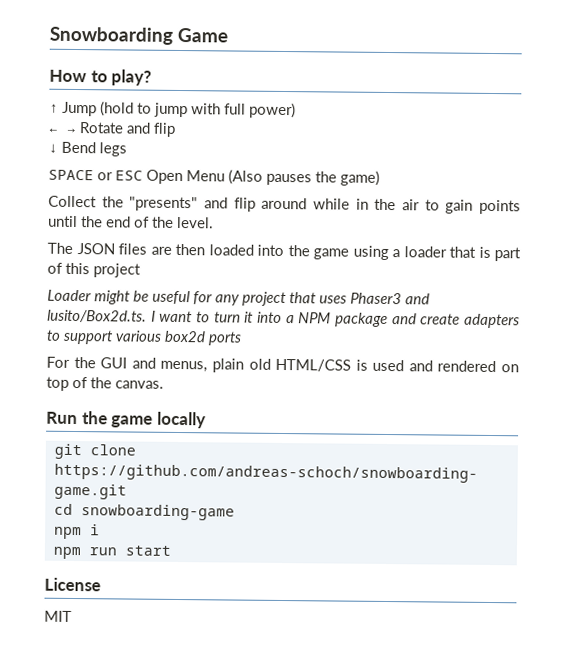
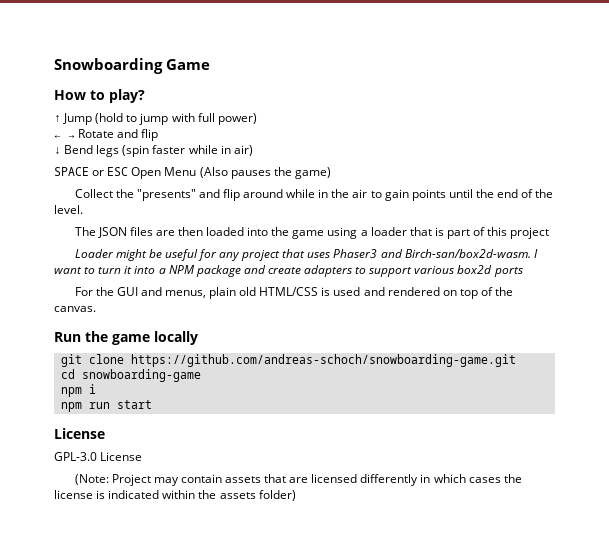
- ↓ Bend legs
+ ↓ Bend legs (spin faster while in air)
- Loader might be useful for any project that uses Phaser3 and lusito/Box2d.ts. I want to turn it into a NPM package and create adapters to support various box2d ports
+ Loader might be useful for any project that uses Phaser3 and Birch-san/box2d-wasm. I want to turn it into a NPM package and create adapters to support various box2d ports
- MIT
+ GPL-3.0 License
+ (Note: Project may contain assets that are licensed differently in which cases the license is indicated within the assets folder)

